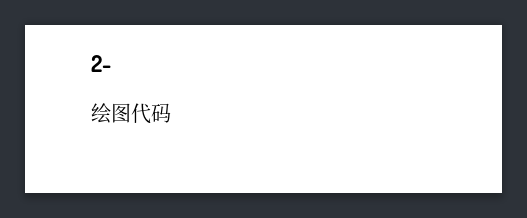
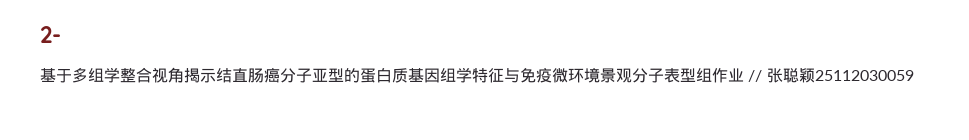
- 绘图代码
+ 基于多组学整合视角揭示结直肠癌分子亚型的蛋白质基因组学特征与免疫微环境景观分子表型组作业 // 张聪颖25112030059

